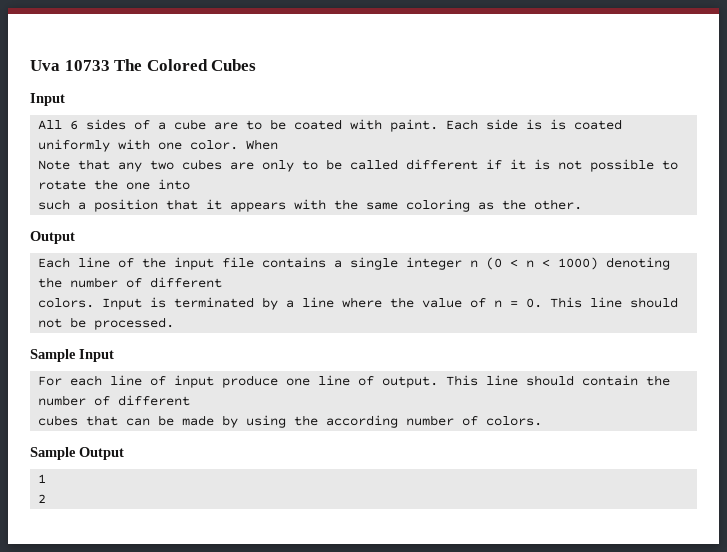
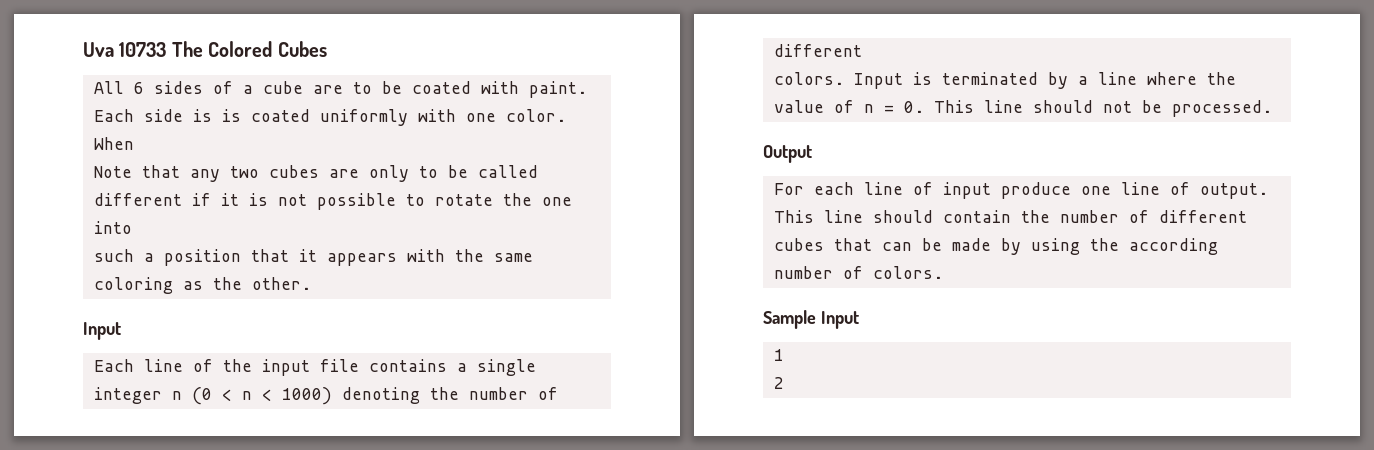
  Uva 10733 The Colored Cubes
- Input
  such a position that it appears with the same coloring as the other.
- Output
+ Input
- Sample Input
+ Output
- Sample Output
+ Sample Input

